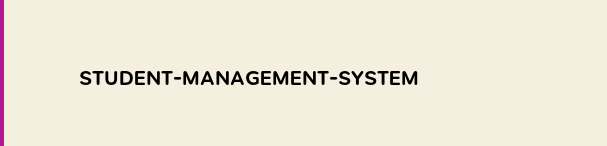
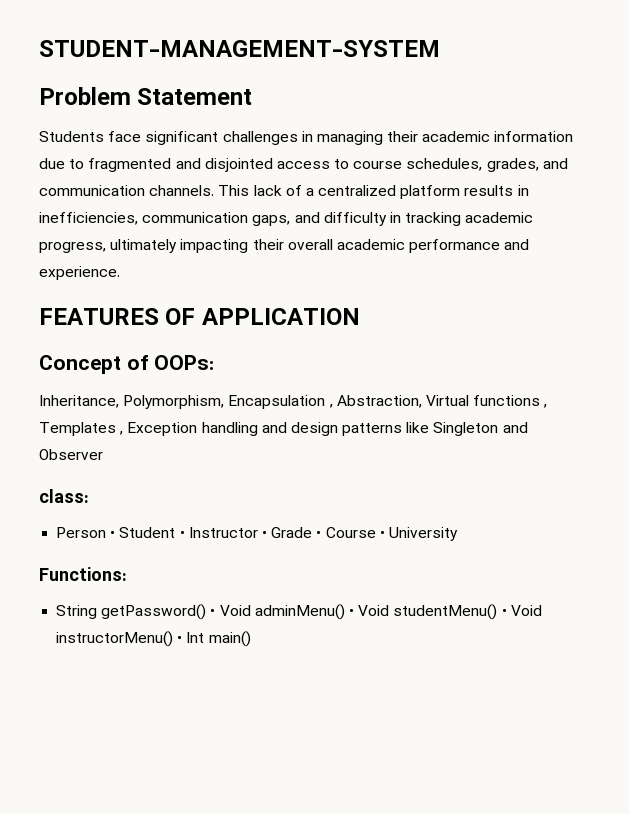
+ Problem Statement
+ Students face significant challenges in managing their academic information due to fragmented and disjointed access to course schedules, grades, and communication channels. This lack of a centralized platform results in inefficiencies, communication gaps, and difficulty in tracking academic progress, ultimately impacting their overall academic performance and experience.
+ FEATURES OF APPLICATION
+ Concept of OOPs:
+ Inheritance, Polymorphism, Encapsulation , Abstraction, Virtual functions , Templates , Exception handling and design patterns like Singleton and Observer
+ class:
+ Person • Student • Instructor • Grade • Course • University
+ Functions:
+ String getPassword() • Void adminMenu() • Void studentMenu() • Void instructorMenu() • Int main()

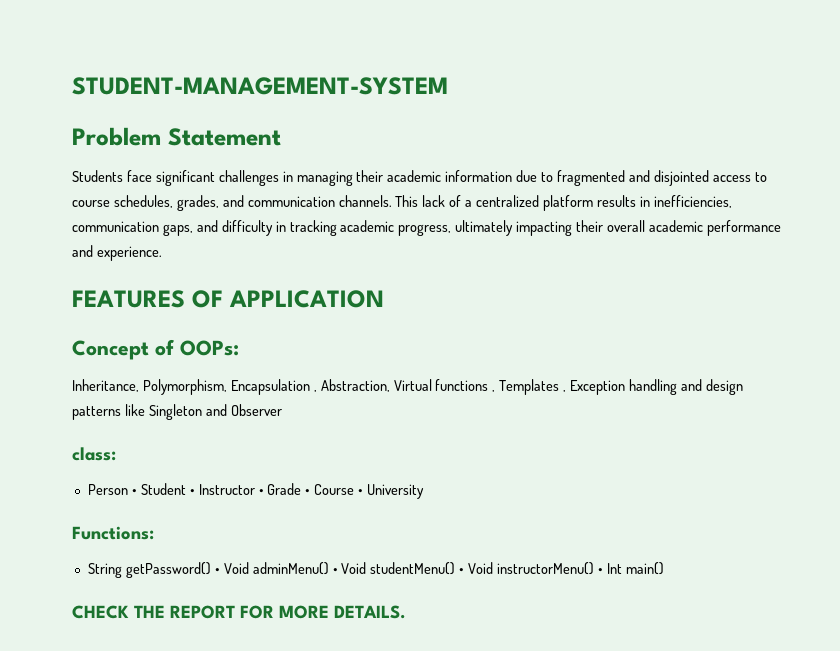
+ CHECK THE REPORT FOR MORE DETAILS.

